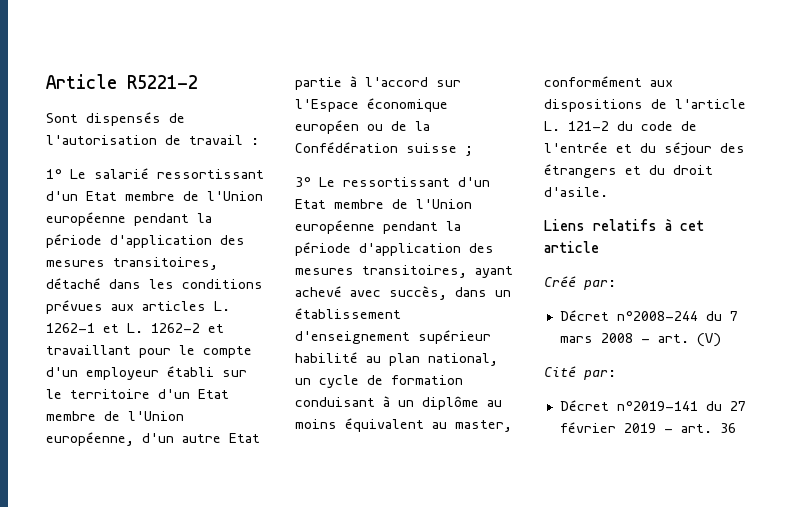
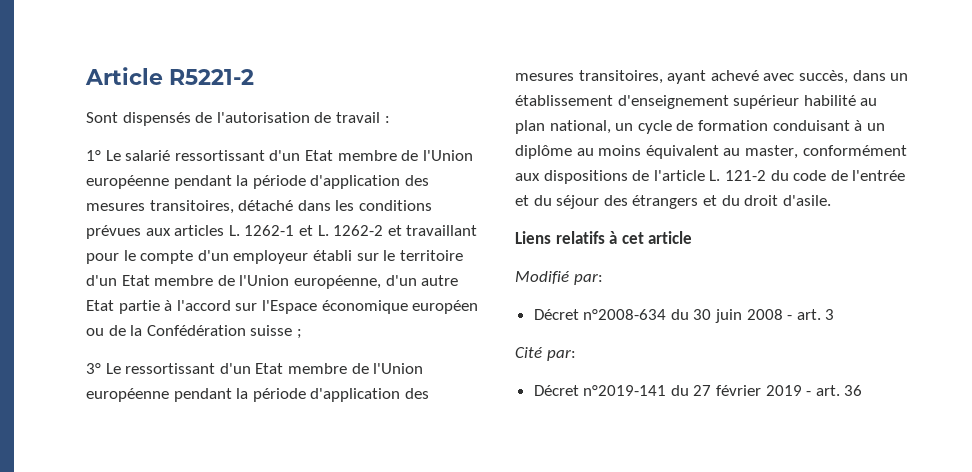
- Créé par:
- Décret n°2008-244 du 7 mars 2008 - art. (V)
+ Modifié par:
+ Décret n°2008-634 du 30 juin 2008 - art. 3

